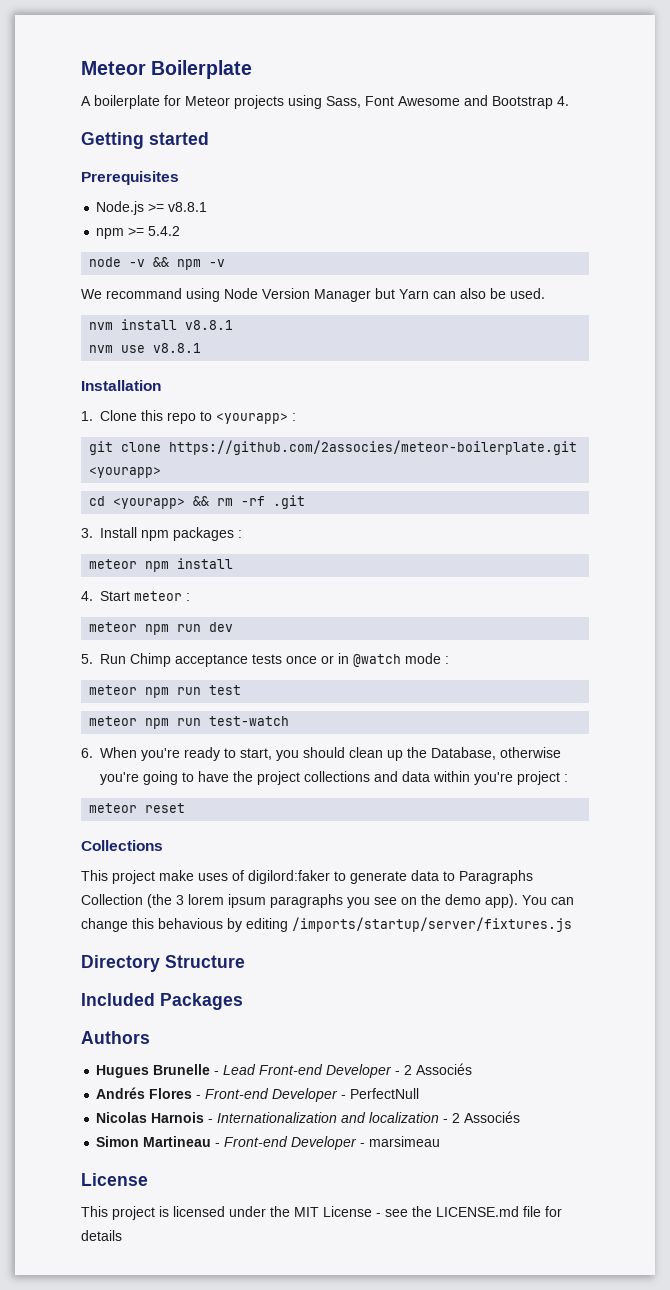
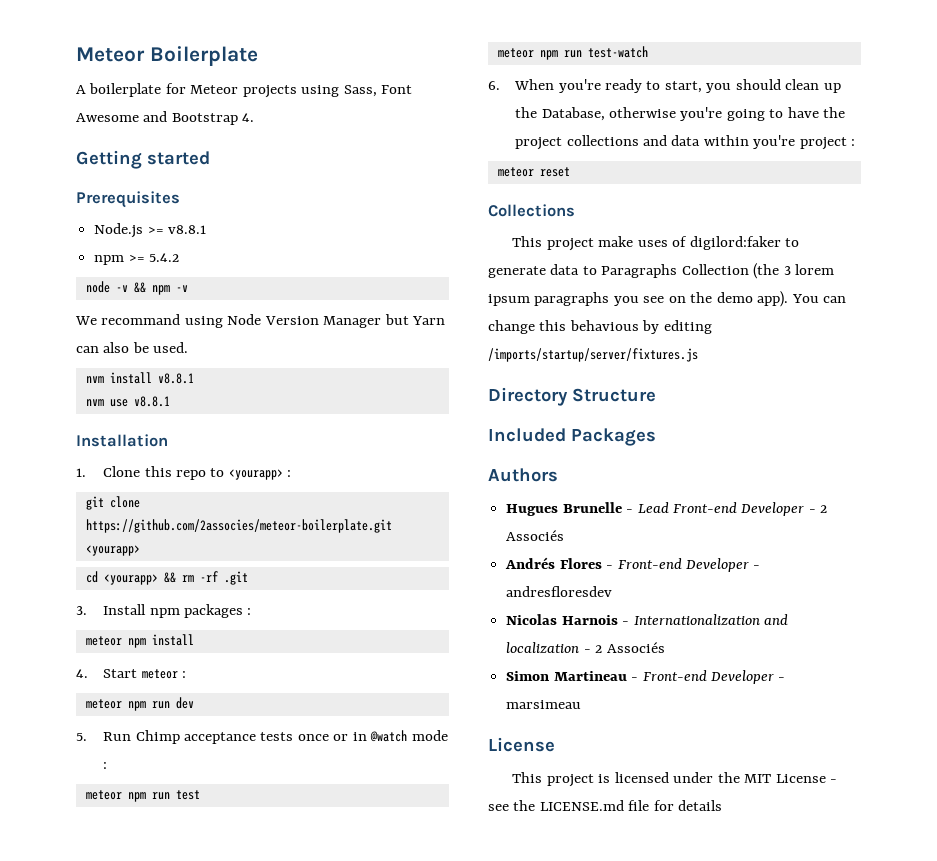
- Andrés Flores - Front-end Developer - PerfectNull
+ Andrés Flores - Front-end Developer - andresfloresdev

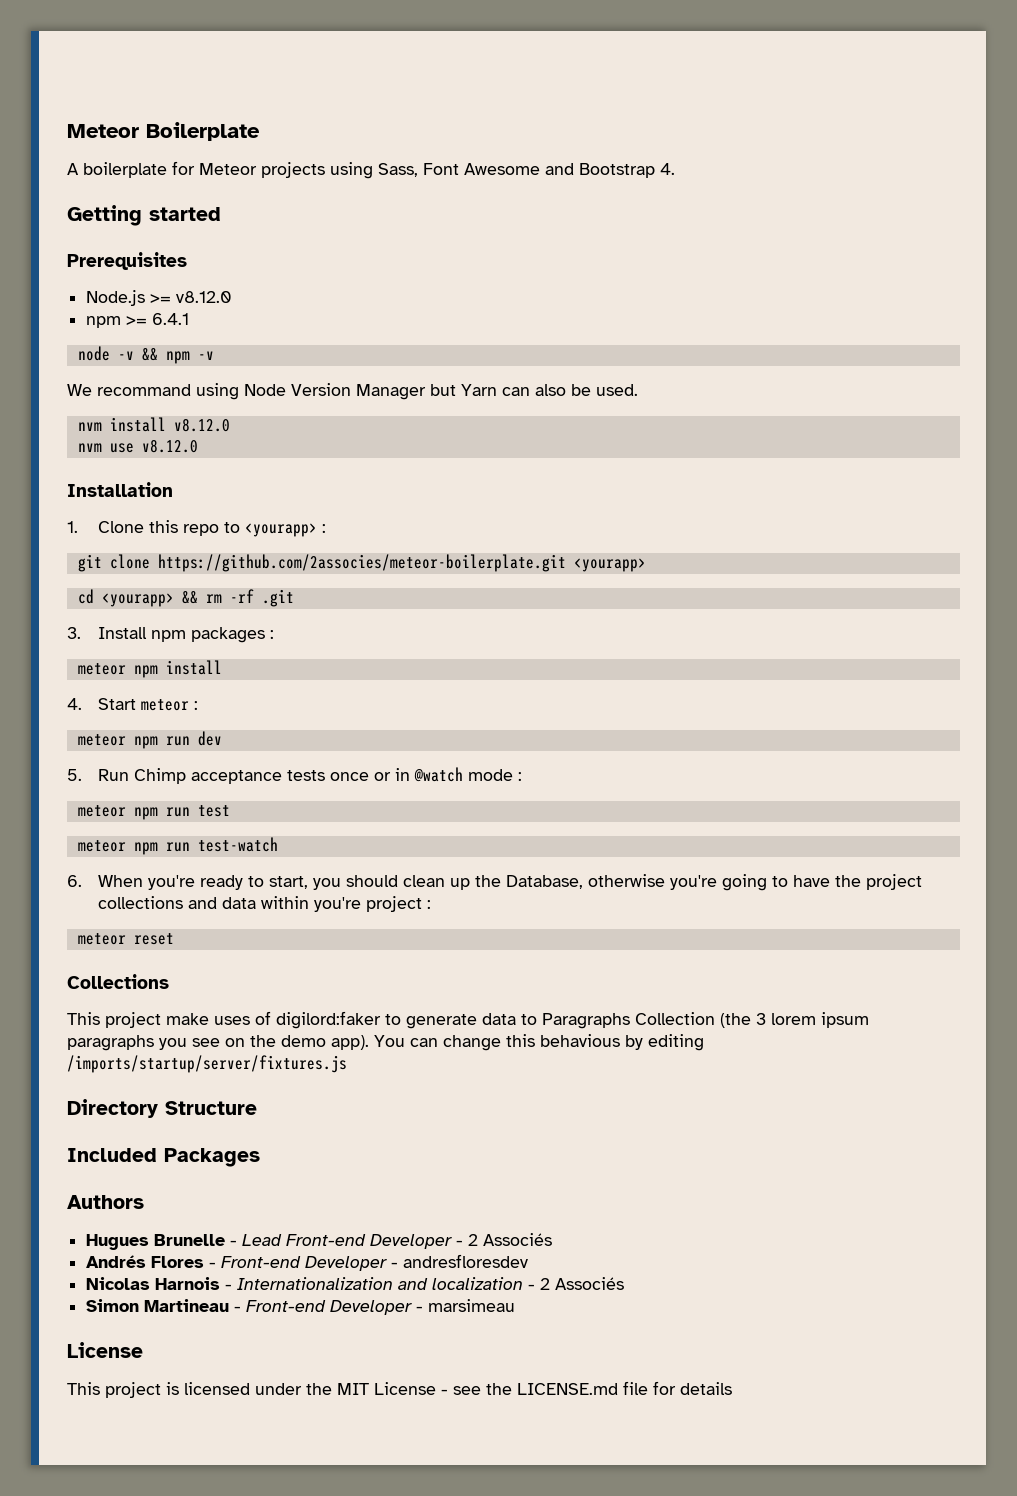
- Node.js >= v8.8.1
+ Node.js >= v8.12.0
- npm >= 5.4.2
+ npm >= 6.4.1
- nvm install v8.8.1
+ nvm install v8.12.0
- nvm use v8.8.1
+ nvm use v8.12.0

